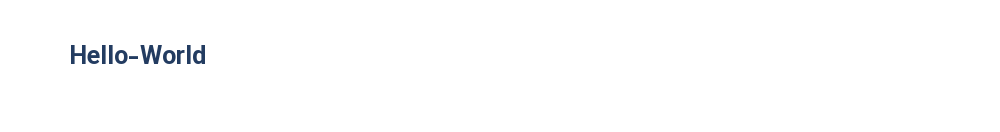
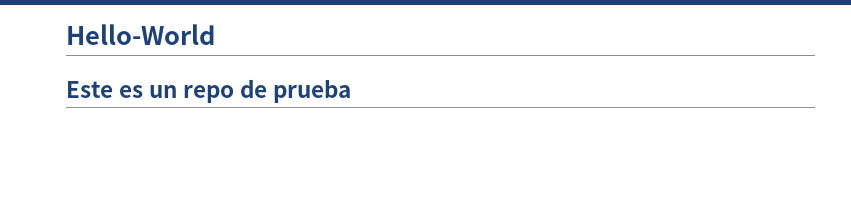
+ Este es un repo de prueba

